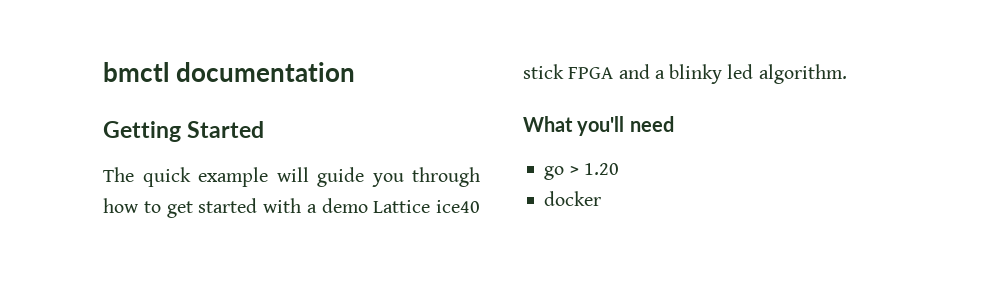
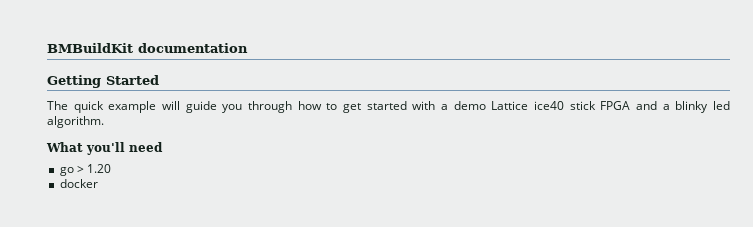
- bmctl documentation
+ BMBuildKit documentation

